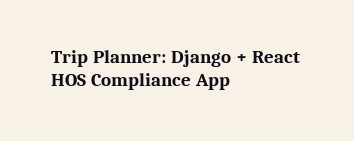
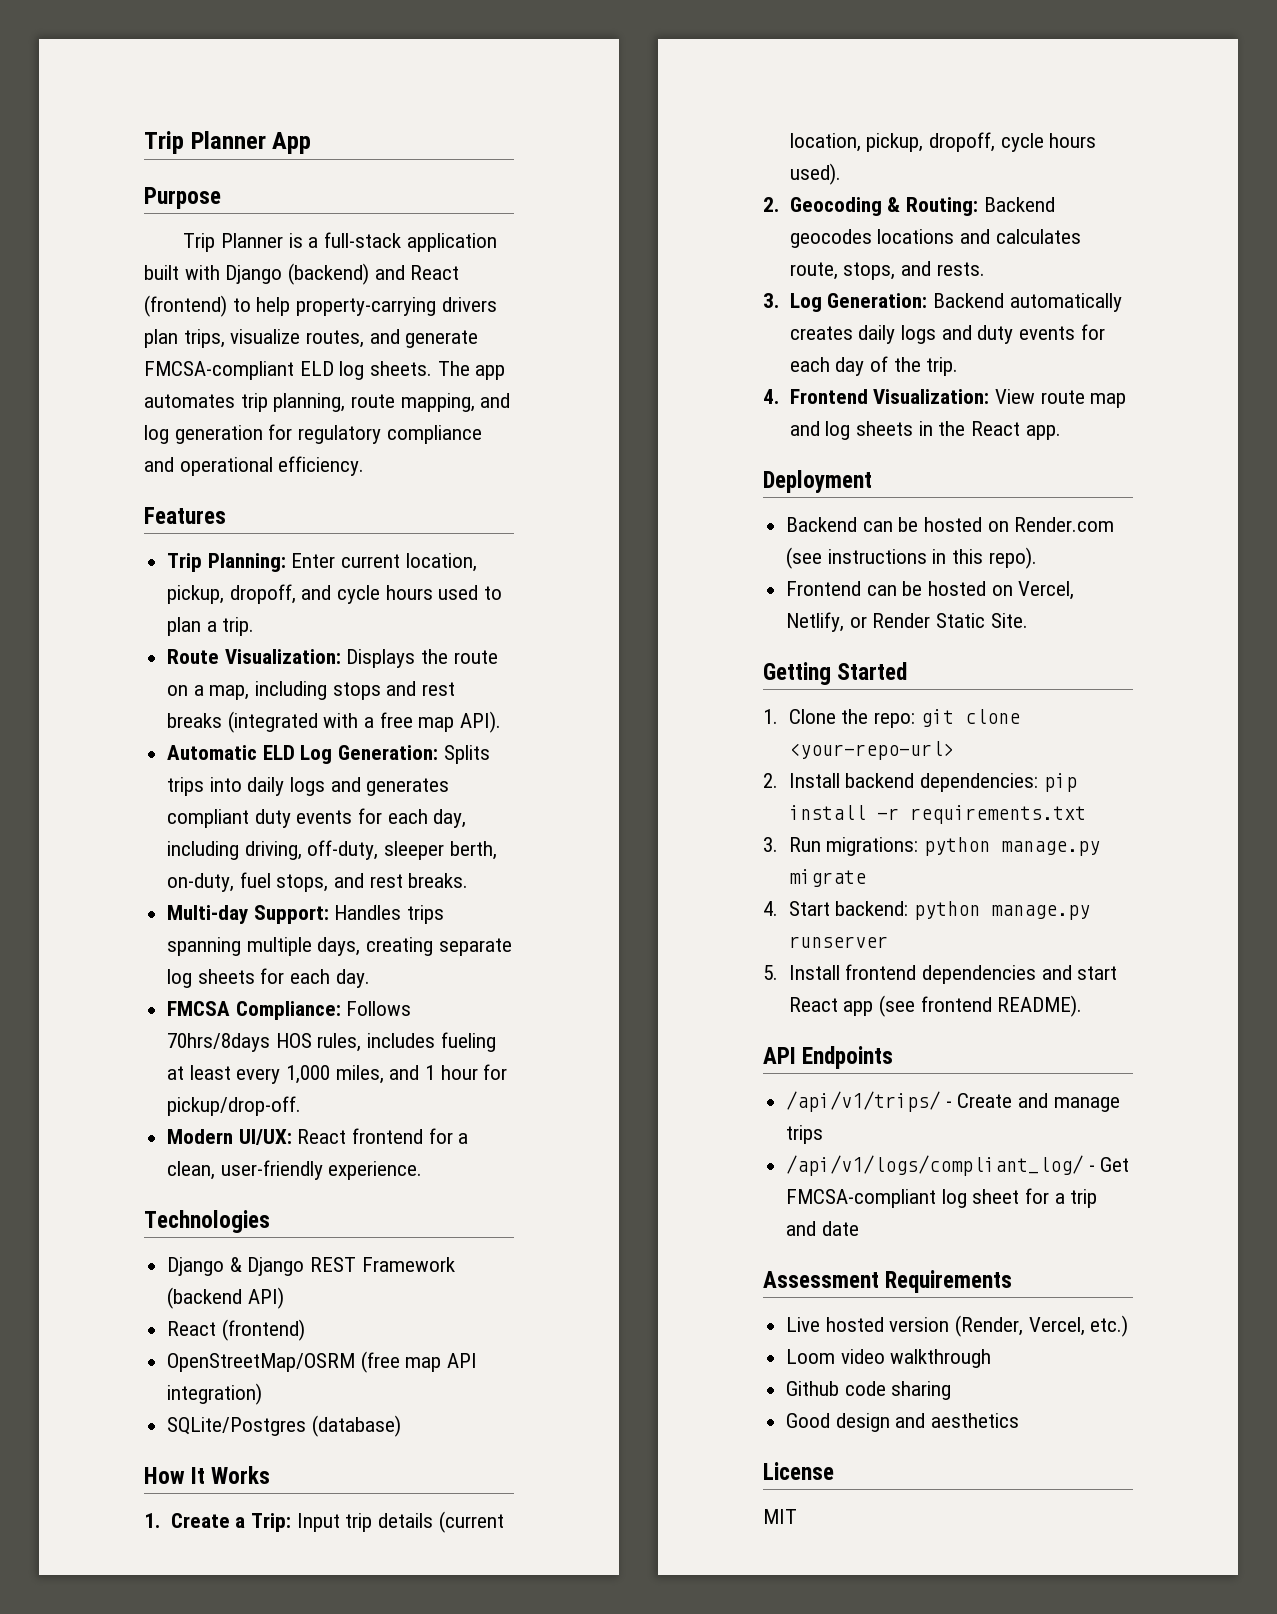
- Trip Planner: Django + React HOS Compliance App
+ Trip Planner App
+ Purpose
+ Trip Planner is a full-stack application built with Django (backend) and React (frontend) to help property-carrying drivers plan trips, visualize routes, and generate FMCSA-compliant ELD log sheets. The app automates trip planning, route mapping, and log generation for regulatory compliance and operational efficiency.
+ Features
+ Trip Planning: Enter current location, pickup, dropoff, and cycle hours used to plan a trip.
+ Route Visualization: Displays the route on a map, including stops and rest breaks (integrated with a free map API).
+ Automatic ELD Log Generation: Splits trips into daily logs and generates compliant duty events for each day, including driving, off-duty, sleeper berth, on-duty, fuel stops, and rest breaks.
+ Multi-day Support: Handles trips spanning multiple days, creating separate log sheets for each day.
+ FMCSA Compliance: Follows 70hrs/8days HOS rules, includes fueling at least every 1,000 miles, and 1 hour for pickup/drop-off.
+ Modern UI/UX: React frontend for a clean, user-friendly experience.
+ Technologies
+ Django & Django REST Framework (backend API)
+ React (frontend)
+ OpenStreetMap/OSRM (free map API integration)
+ SQLite/Postgres (database)
+ How It Works
+ 1. Create a Trip: Input trip details (current location, pickup, dropoff, cycle hours used).
+ 2. Geocoding & Routing: Backend geocodes locations and calculates route, stops, and rests.
+ 3. Log Generation: Backend automatically creates daily logs and duty events for each day of the trip.
+ 4. Frontend Visualization: View route map and log sheets in the React app.
+ Deployment
+ Backend can be hosted on Render.com (see instructions in this repo).
+ Frontend can be hosted on Vercel, Netlify, or Render Static Site.
+ Getting Started
+ 1. Clone the repo: git clone <your-repo-url>
+ 2. Install backend dependencies: pip install -r requirements.txt
+ 3. Run migrations: python manage.py migrate
+ 4. Start backend: python manage.py runserver
+ 5. Install frontend dependencies and start React app (see frontend README).
+ API Endpoints
+ /api/v1/trips/ - Create and manage trips
+ /api/v1/logs/compliant_log/ - Get FMCSA-compliant log sheet for a trip and date
+ Assessment Requirements
+ Live hosted version (Render, Vercel, etc.)
+ Loom video walkthrough
+ Github code sharing
+ Good design and aesthetics
+ License
+ MIT

